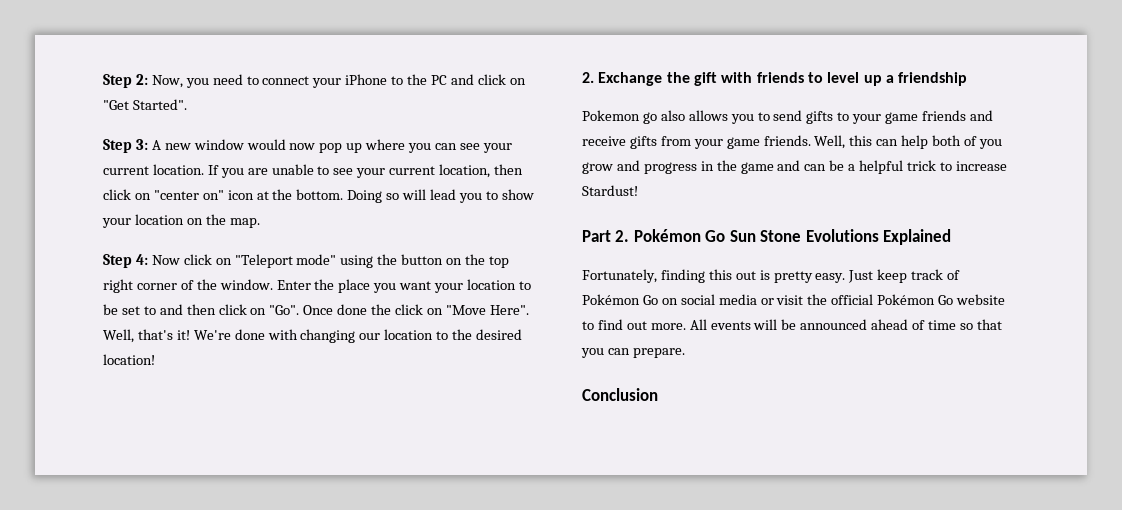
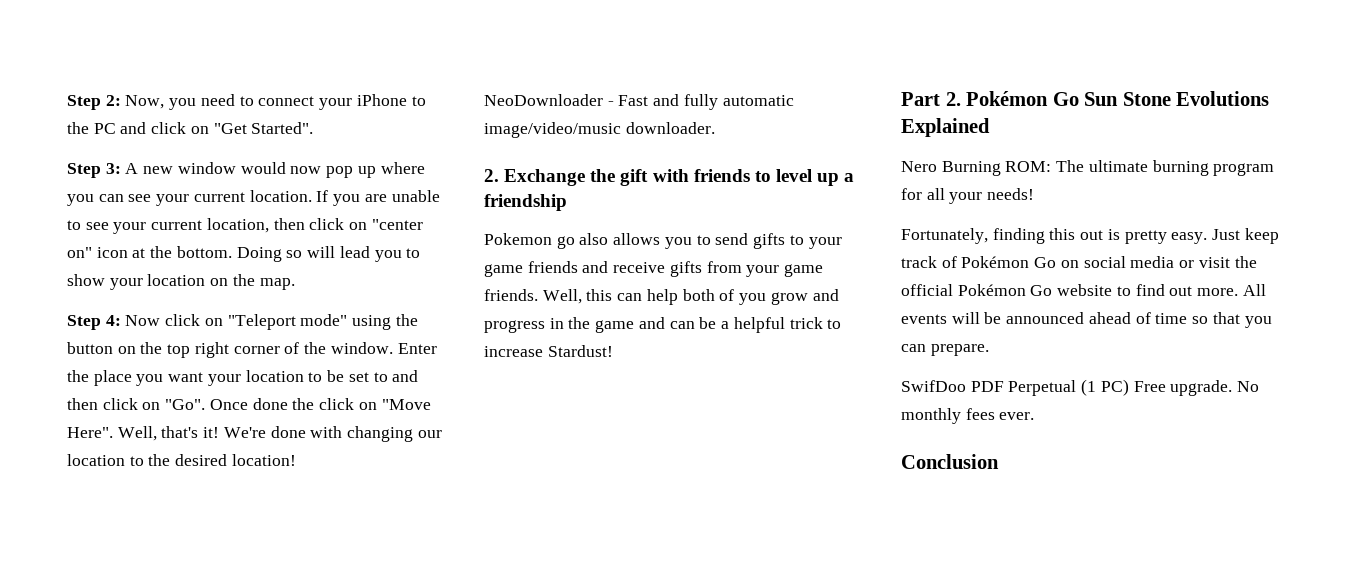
+ NeoDownloader - Fast and fully automatic image/video/music downloader.
+ Nero Burning ROM: The ultimate burning program for all your needs!
+ SwifDoo PDF Perpetual (1 PC) Free upgrade. No monthly fees ever.

